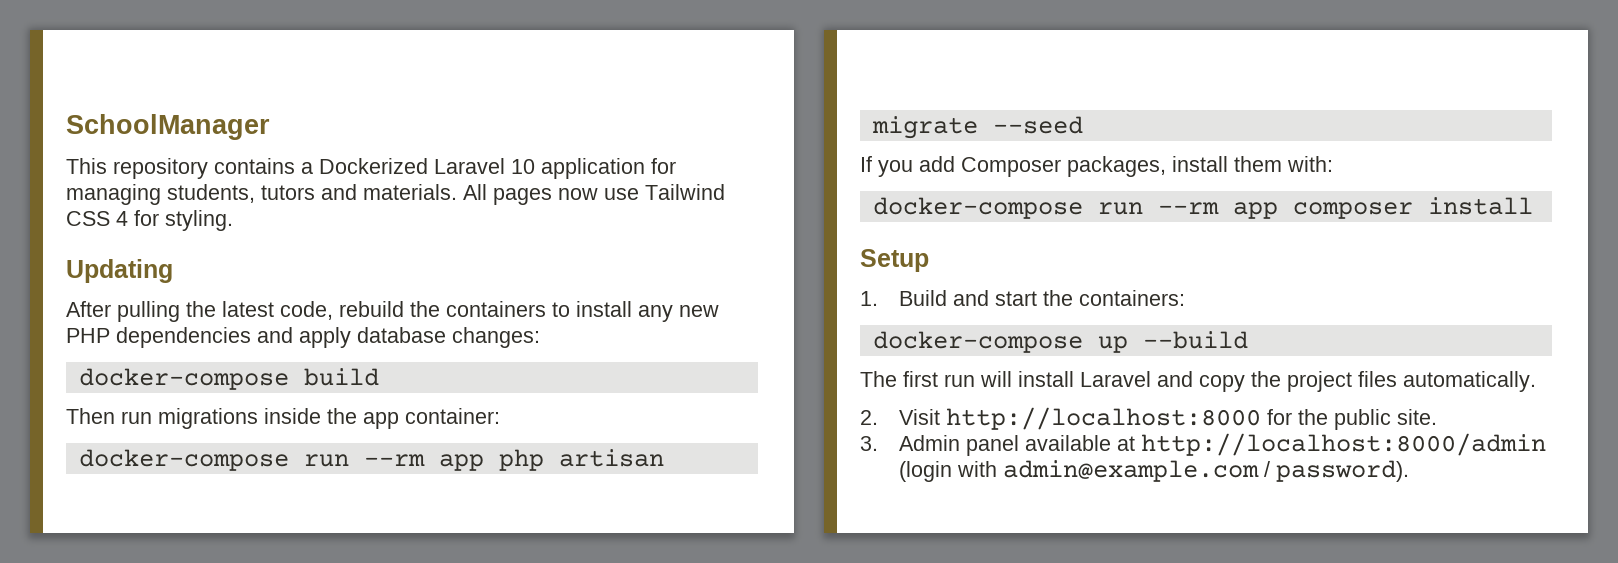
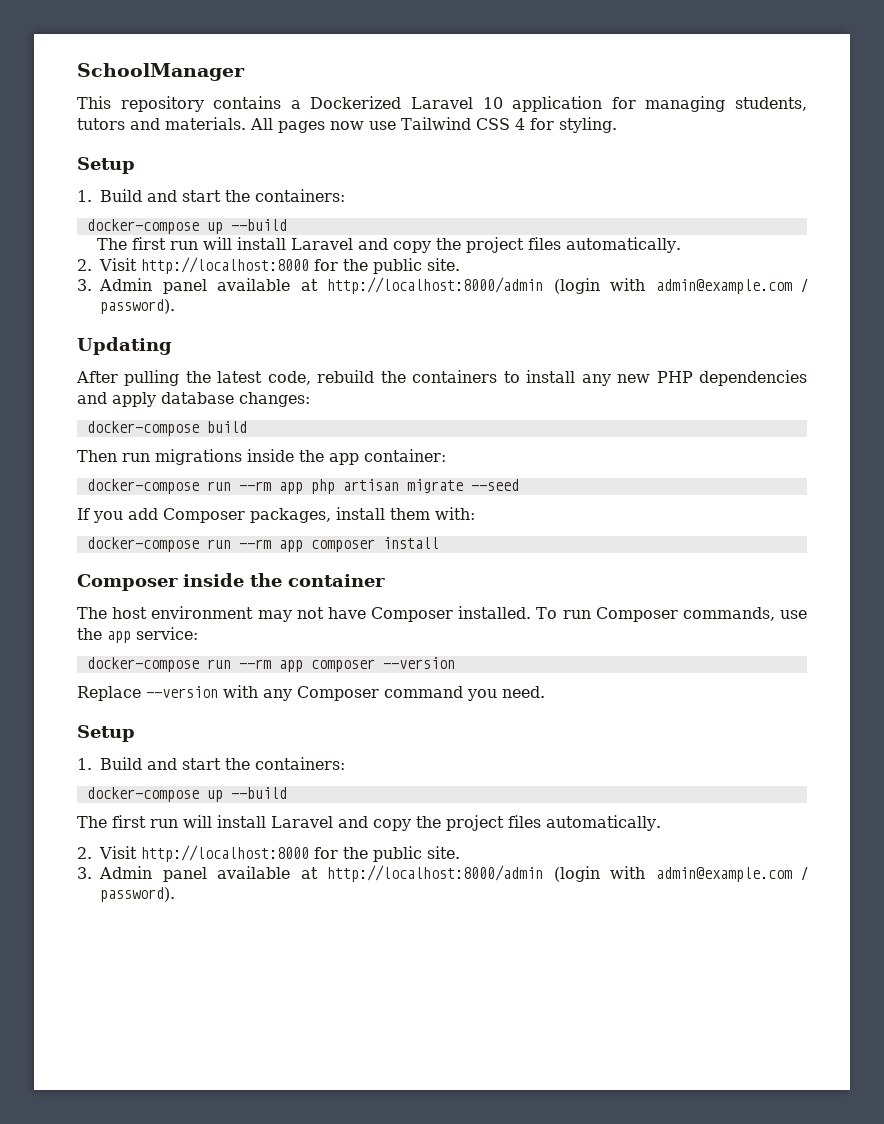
  All pages now use Tailwind CSS 4 for styling.
+ Setup
+ 1. Build and start the containers:
+ docker-compose up --build
+ The first run will install Laravel and copy the project files automatically.
+ 2. Visit http://localhost:8000 for the public site.
+ 3. Admin panel available at http://localhost:8000/admin (login with admin@example.com / password).
+ Composer inside the container
+ The host environment may not have Composer installed. To run Composer commands, use the app service:
+ docker-compose run --rm app composer --version
+ Replace --version with any Composer command you need.

